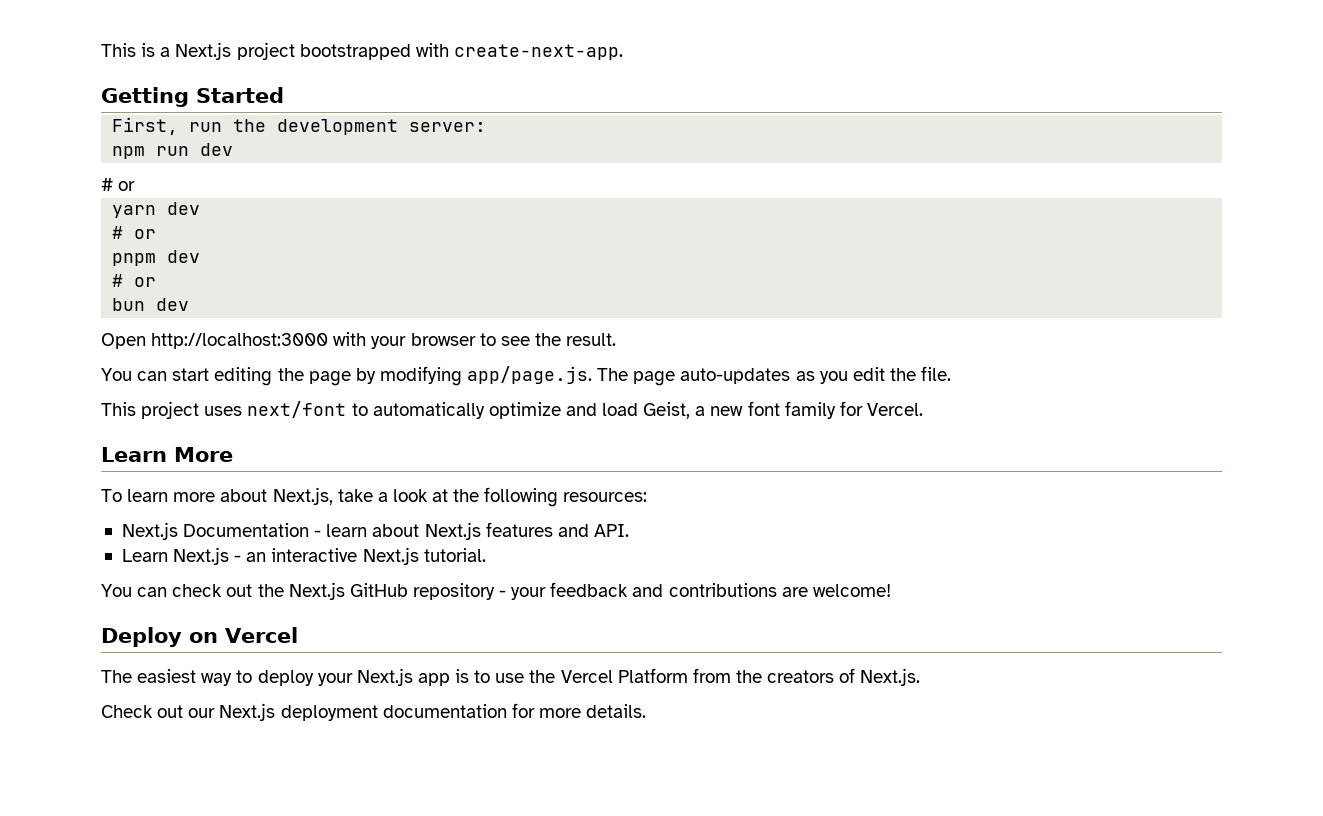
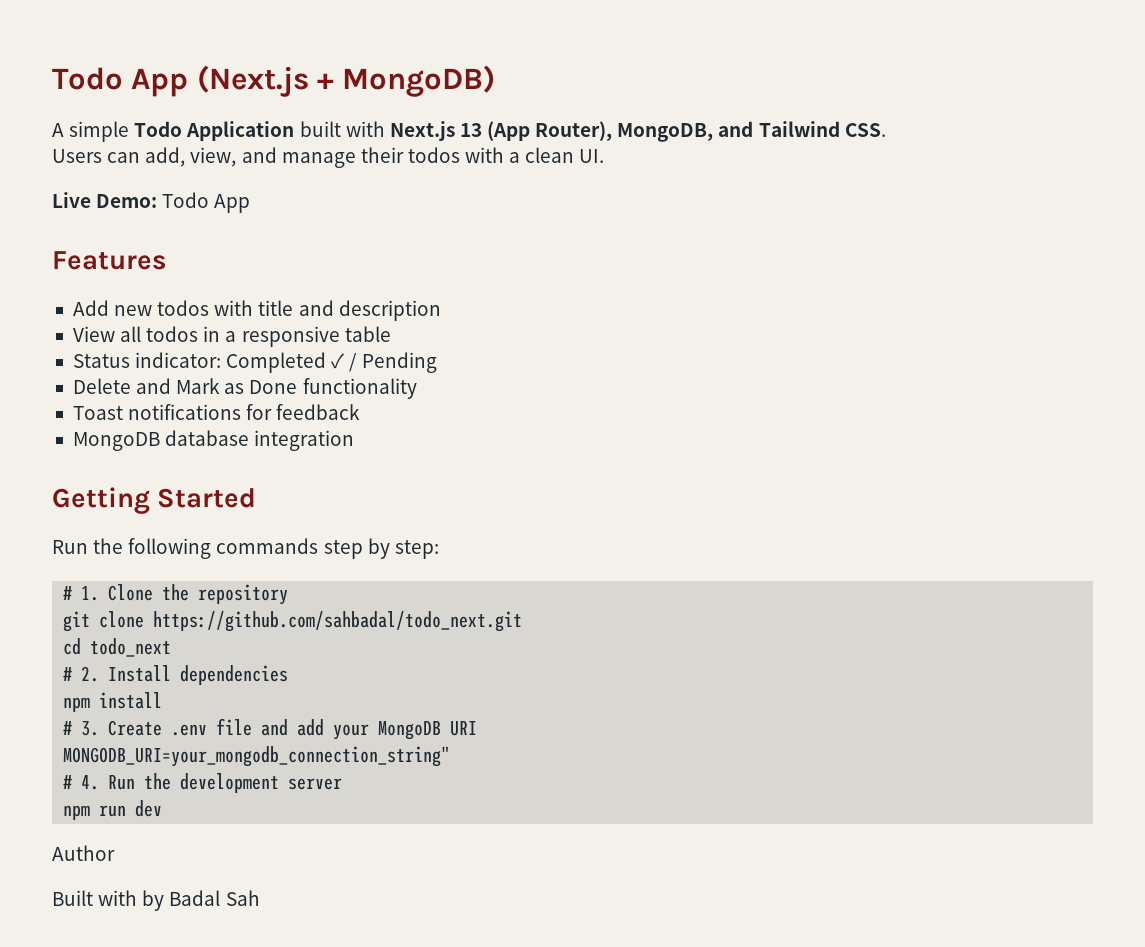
- This is a Next.js project bootstrapped with create-next-app.
+ Todo App (Next.js + MongoDB)
+ A simple Todo Application built with Next.js 13 (App Router), MongoDB, and Tailwind CSS.
+ Users can add, view, and manage their todos with a clean UI.
+ Live Demo: Todo App
+ Features
+ Add new todos with title and description
+ View all todos in a responsive table
+ Status indicator: Completed ✓ / Pending
+ Delete and Mark as Done functionality
+ Toast notifications for feedback
+ MongoDB database integration
  Getting Started
- First, run the development server:
+ Run the following commands step by step:
+ # 1. Clone the repository
+ git clone https://github.com/sahbadal/todo_next.git
+ cd todo_next
+ # 2. Install dependencies
+ npm install
+ # 3. Create .env file and add your MongoDB URI
+ MONGODB_URI=your_mongodb_connection_string"
+ # 4. Run the development server
  npm run dev
- # or
- yarn dev
- # or
- pnpm dev
- # or
- bun dev
- Open http://localhost:3000 with your browser to see the result.
- You can start editing the page by modifying app/page.js. The page auto-updates as you edit the file.
- This project uses next/font to automatically optimize and load Geist, a new font family for Vercel.
- Learn More
- To learn more about Next.js, take a look at the following resources:
- Next.js Documentation - learn about Next.js features and API.
- Learn Next.js - an interactive Next.js tutorial.
- You can check out the Next.js GitHub repository - your feedback and contributions are welcome!
- Deploy on Vercel
- The easiest way to deploy your Next.js app is to use the Vercel Platform from the creators of Next.js.
- Check out our Next.js deployment documentation for more details.
+ Author
+ Built with by Badal Sah

